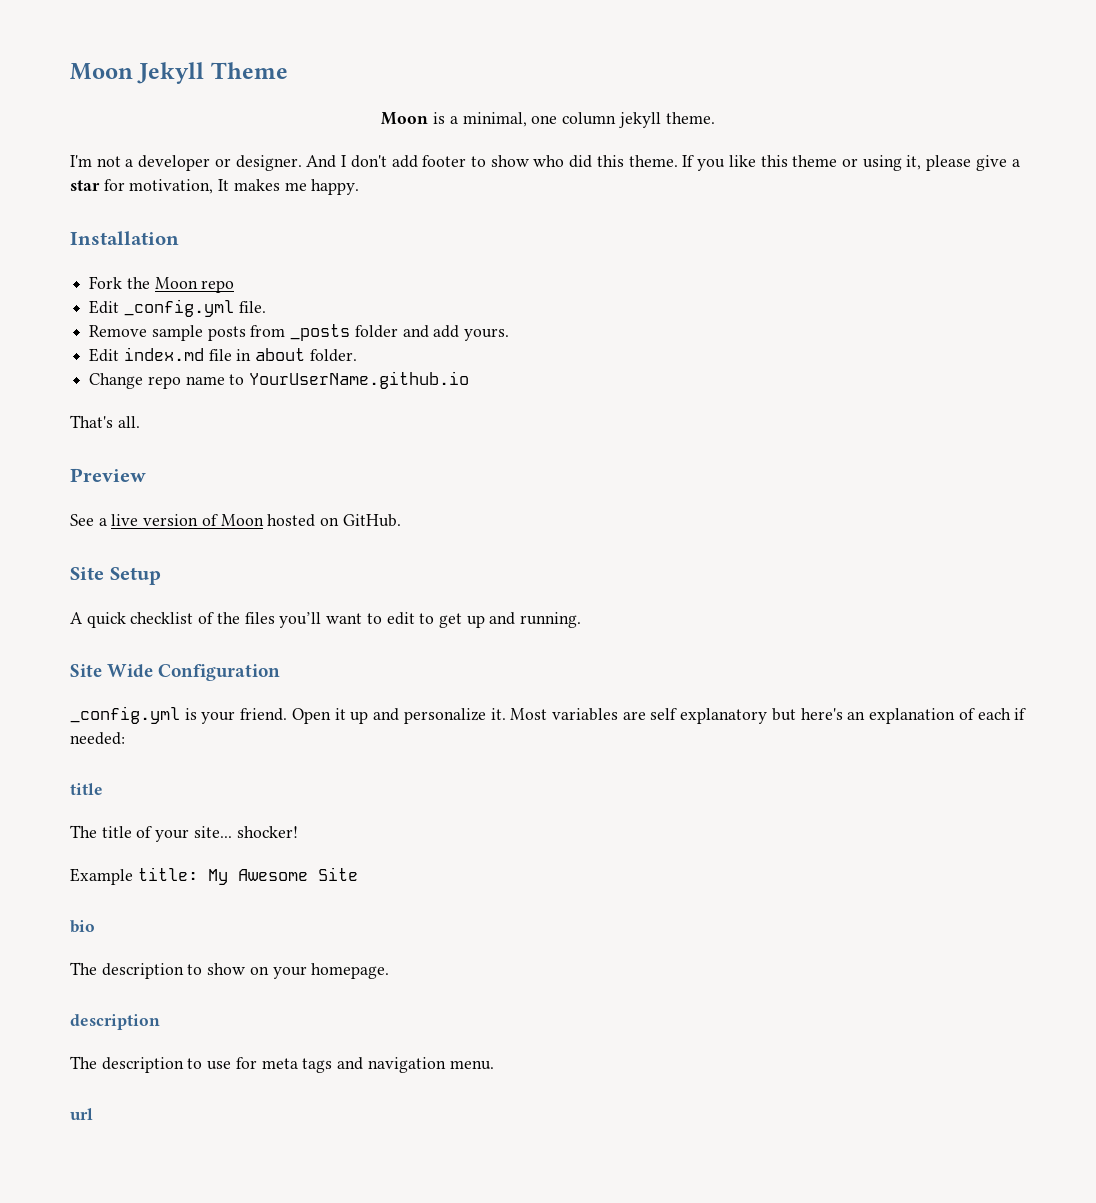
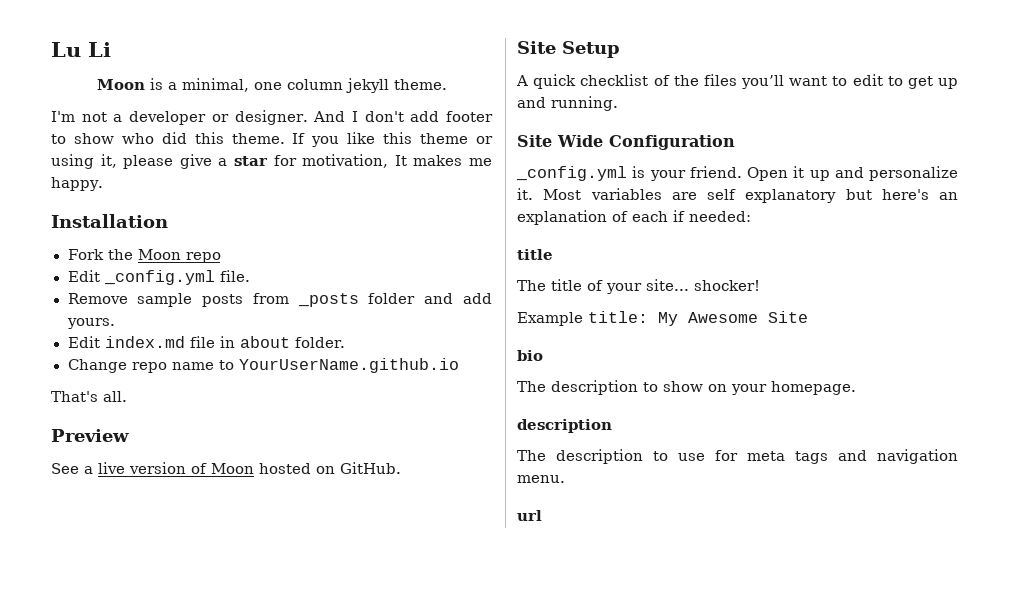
- Moon Jekyll Theme
+ Lu Li

